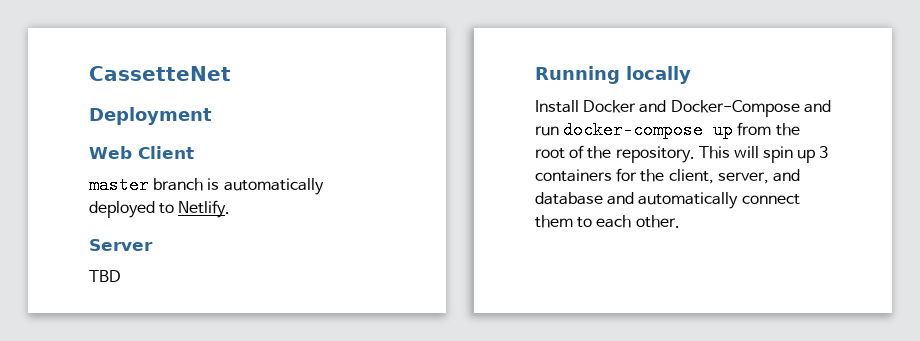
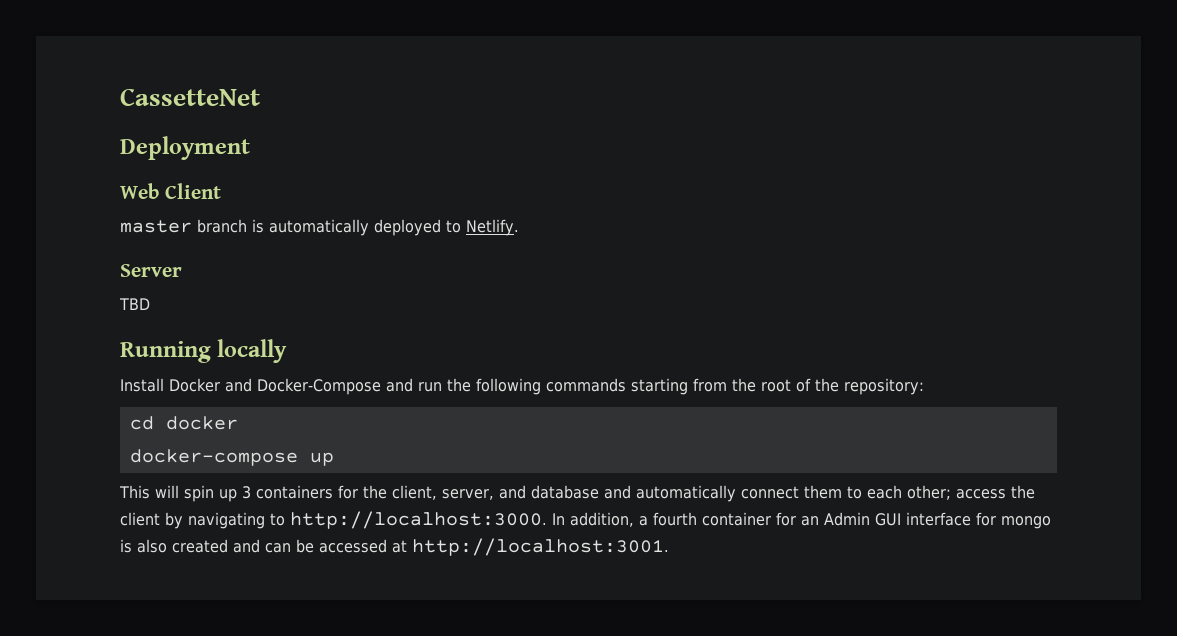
- Install Docker and Docker-Compose and run docker-compose up from the root of the repository. This will spin up 3 containers for the client, server, and database and automatically connect them to each other.
+ Install Docker and Docker-Compose and run the following commands starting from the root of the repository:
+ cd docker
+ docker-compose up
+ This will spin up 3 containers for the client, server, and database and automatically connect them to each other; access the client by navigating to http://localhost:3000. In addition, a fourth container for an Admin GUI interface for mongo is also created and can be accessed at http://localhost:3001.

